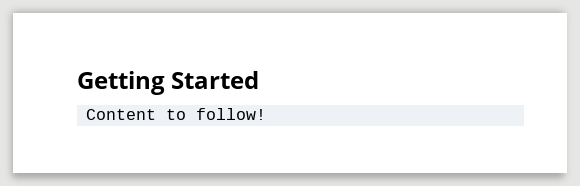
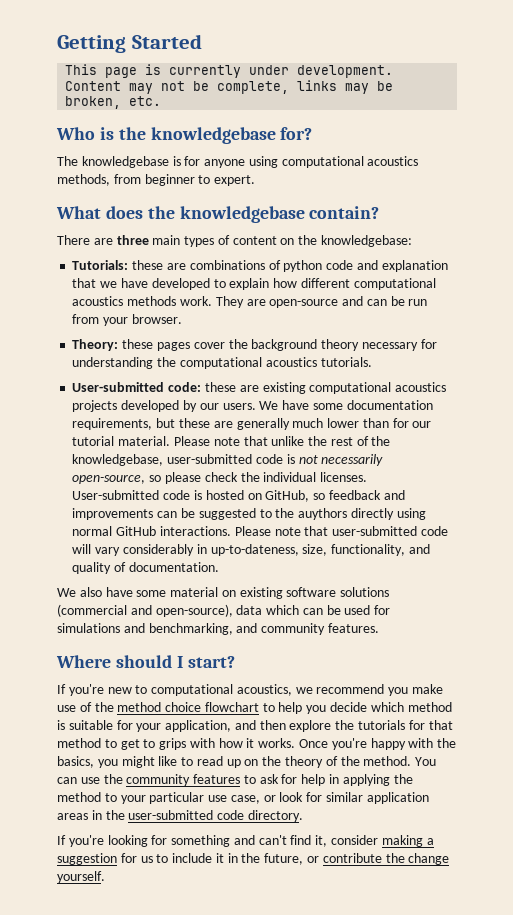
- Content to follow!
+ This page is currently under development. Content may not be complete, links may be broken, etc.
+ Who is the knowledgebase for?
+ The knowledgebase is for anyone using computational acoustics methods, from beginner to expert.
+ What does the knowledgebase contain?
+ There are three main types of content on the knowledgebase:
+ Tutorials: these are combinations of python code and explanation that we have developed to explain how different computational acoustics methods work. They are open-source and can be run from your browser.
+ Theory: these pages cover the background theory necessary for understanding the computational acoustics tutorials.
+ User-submitted code: these are existing computational acoustics projects developed by our users. We have some documentation requirements, but these are generally much lower than for our tutorial material. Please note that unlike the rest of the knowledgebase, user-submitted code is not necessarily open-source, so please check the individual licenses. User-submitted code is hosted on GitHub, so feedback and improvements can be suggested to the auythors directly using normal GitHub interactions. Please note that user-submitted code will vary considerably in up-to-dateness, size, functionality, and quality of documentation.
+ We also have some material on existing software solutions (commercial and open-source), data which can be used for simulations and benchmarking, and community features.
+ Where should I start?
+ If you're new to computational acoustics, we recommend you make use of the method choice flowchart to help you decide which method is suitable for your application, and then explore the tutorials for that method to get to grips with how it works. Once you're happy with the basics, you might like to read up on the theory of the method. You can use the community features to ask for help in applying the method to your particular use case, or look for similar application areas in the user-submitted code directory.
+ If you're looking for something and can't find it, consider making a suggestion for us to include it in the future, or contribute the change yourself.

